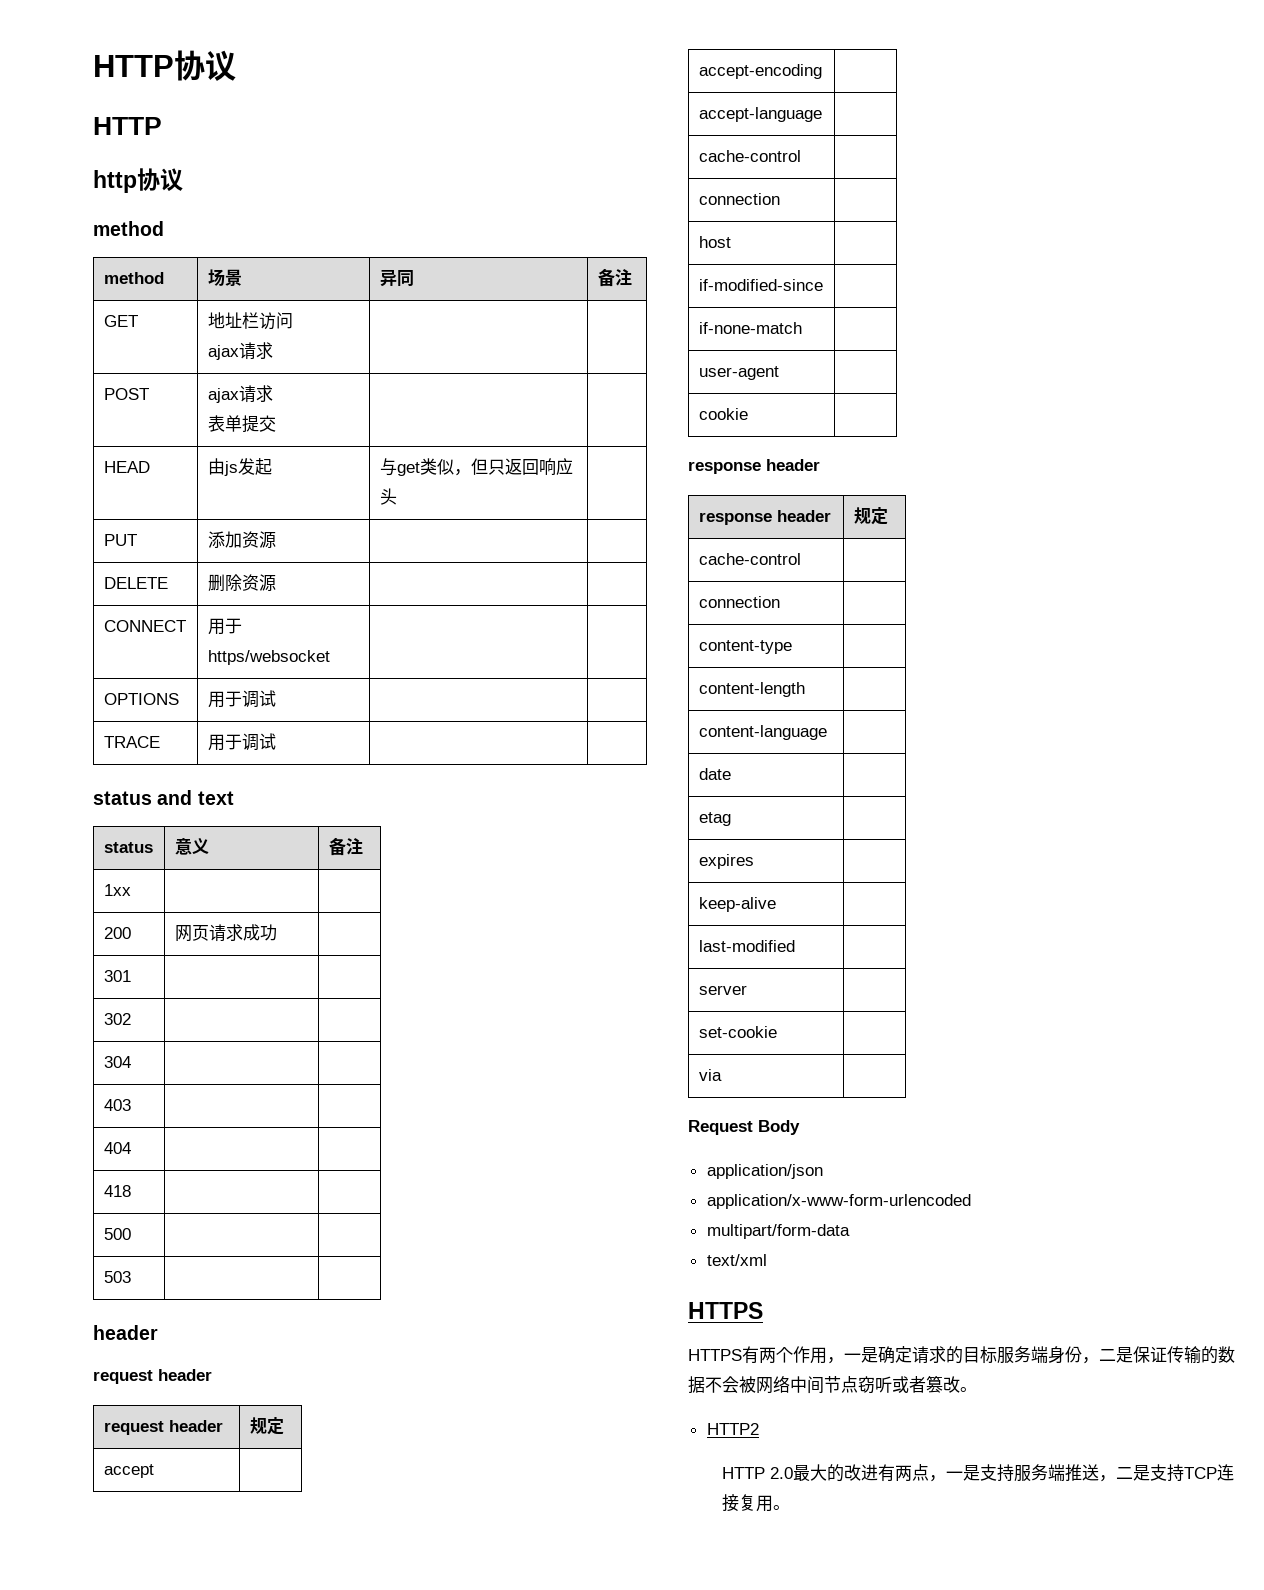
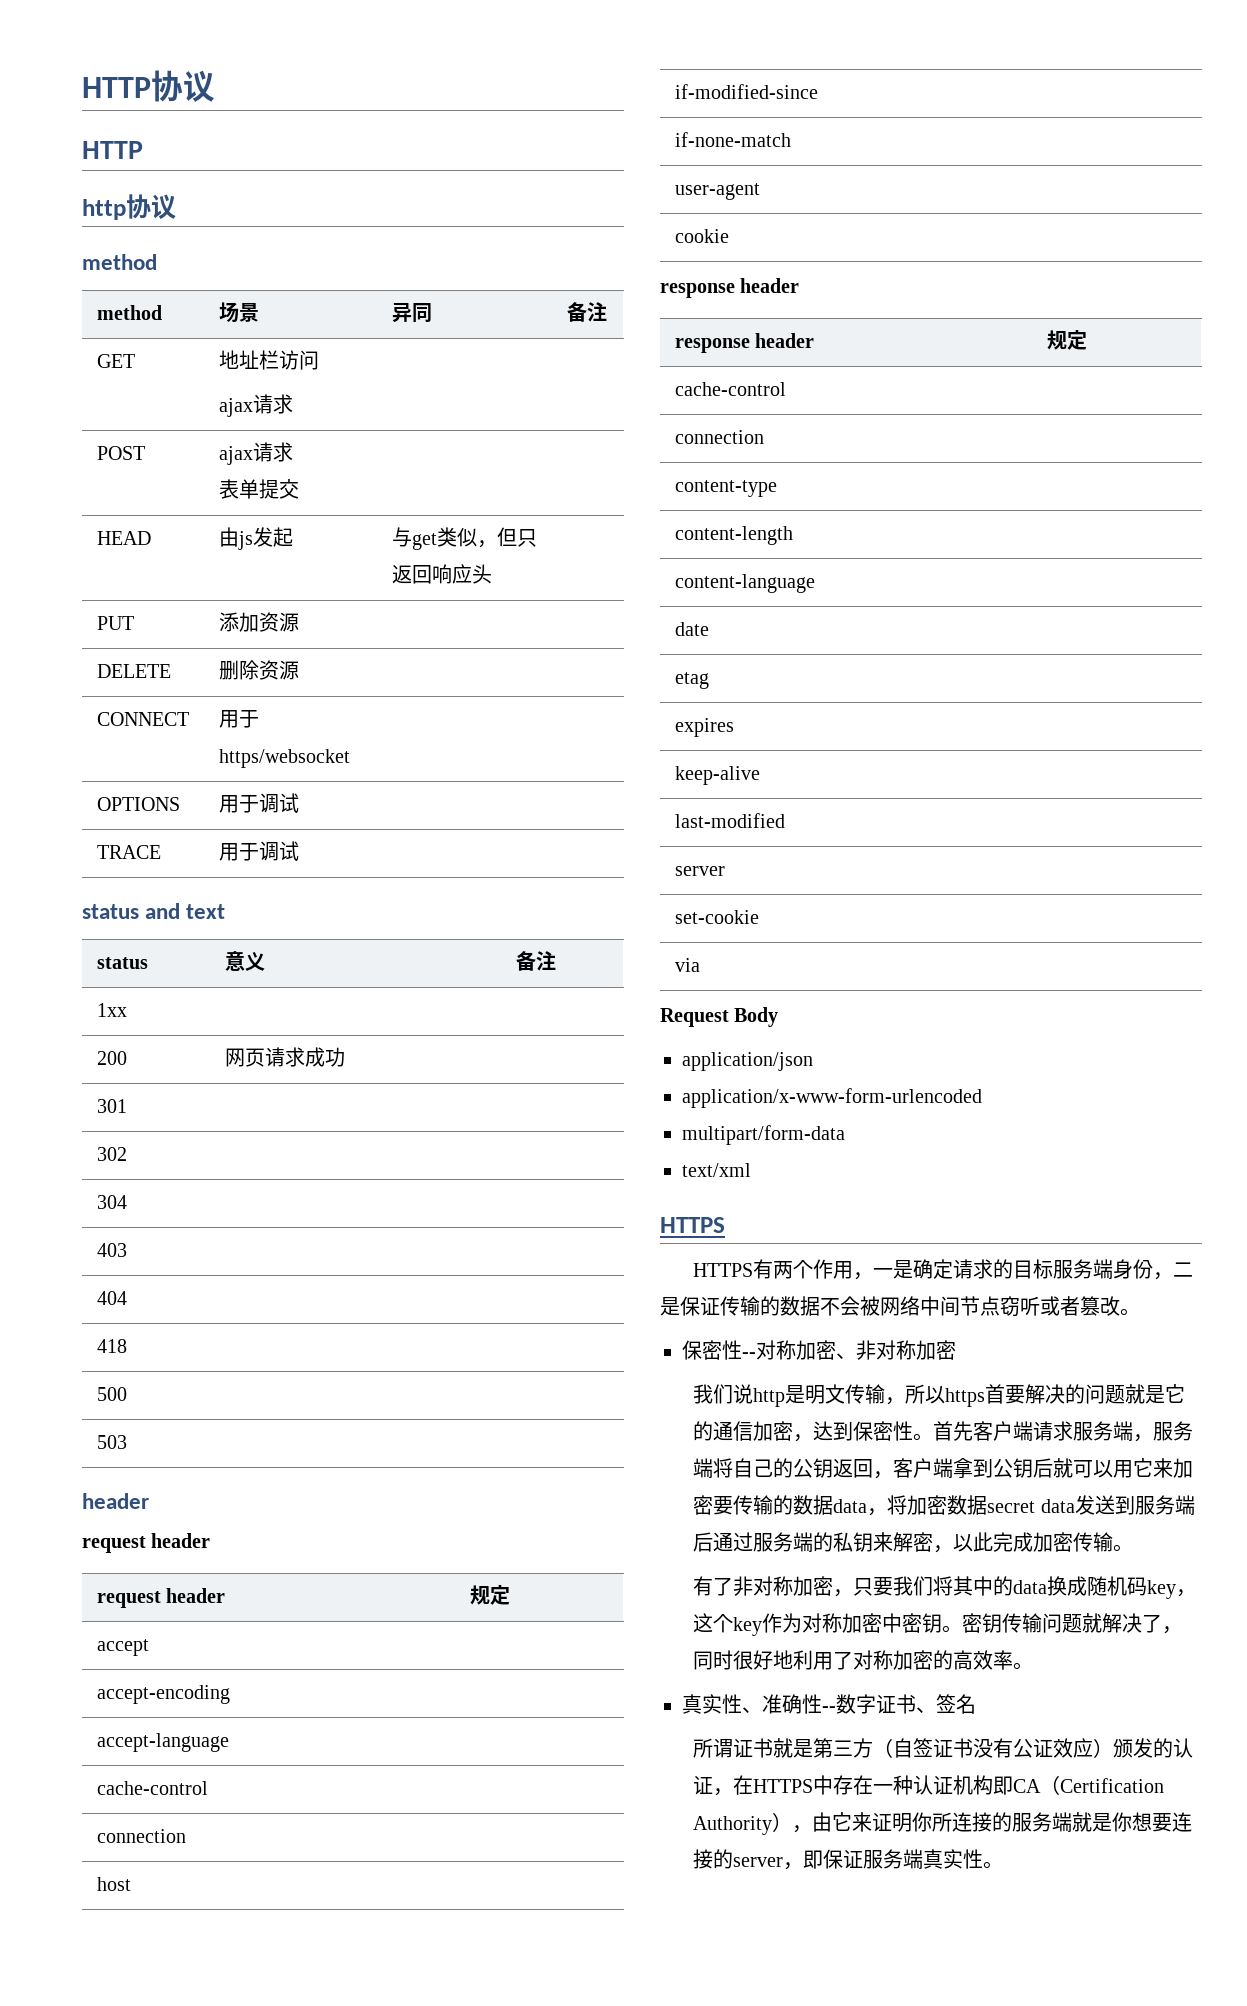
- HTTP2
- HTTP 2.0最大的改进有两点，一是支持服务端推送，二是支持TCP连接复用。
+ 保密性--对称加密、非对称加密
+ 我们说http是明文传输，所以https首要解决的问题就是它的通信加密，达到保密性。首先客户端请求服务端，服务端将自己的公钥返回，客户端拿到公钥后就可以用它来加密要传输的数据data，将加密数据secret data发送到服务端后通过服务端的私钥来解密，以此完成加密传输。
+ 有了非对称加密，只要我们将其中的data换成随机码key，这个key作为对称加密中密钥。密钥传输问题就解决了，同时很好地利用了对称加密的高效率。
+ 真实性、准确性--数字证书、签名
+ 所谓证书就是第三方（自签证书没有公证效应）颁发的认证，在HTTPS中存在一种认证机构即CA（Certification Authority），由它来证明你所连接的服务端就是你想要连接的server，即保证服务端真实性。

